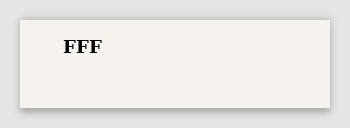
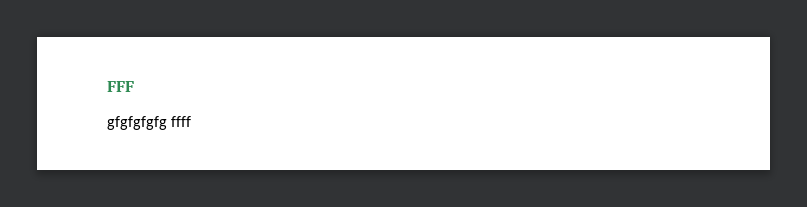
+ gfgfgfgfg ffff

